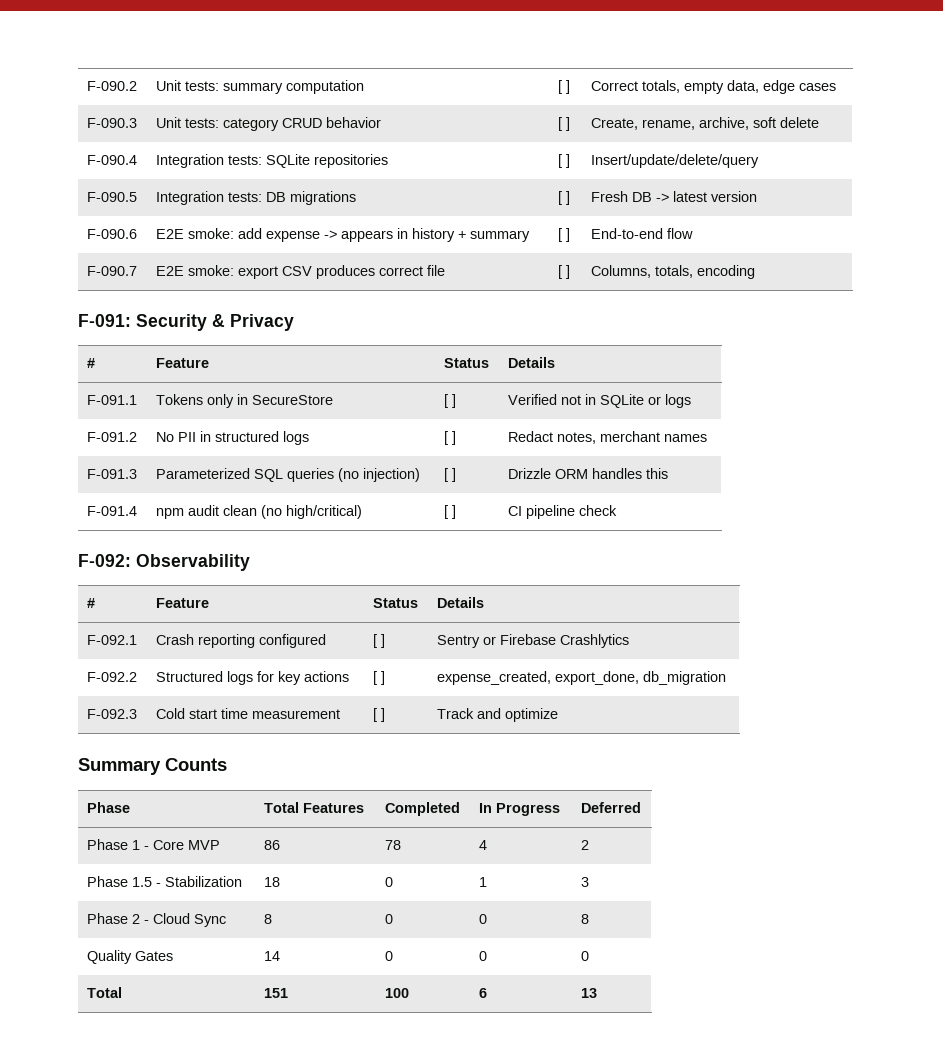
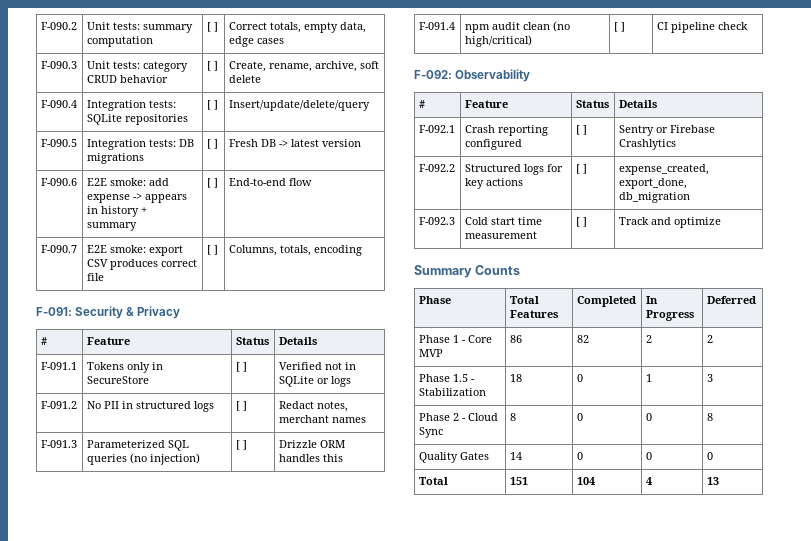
- Phase 1 - Core MVP | 86 | 78 | 4 | 2
+ Phase 1 - Core MVP | 86 | 82 | 2 | 2
- Total | 151 | 100 | 6 | 13
+ Total | 151 | 104 | 4 | 13

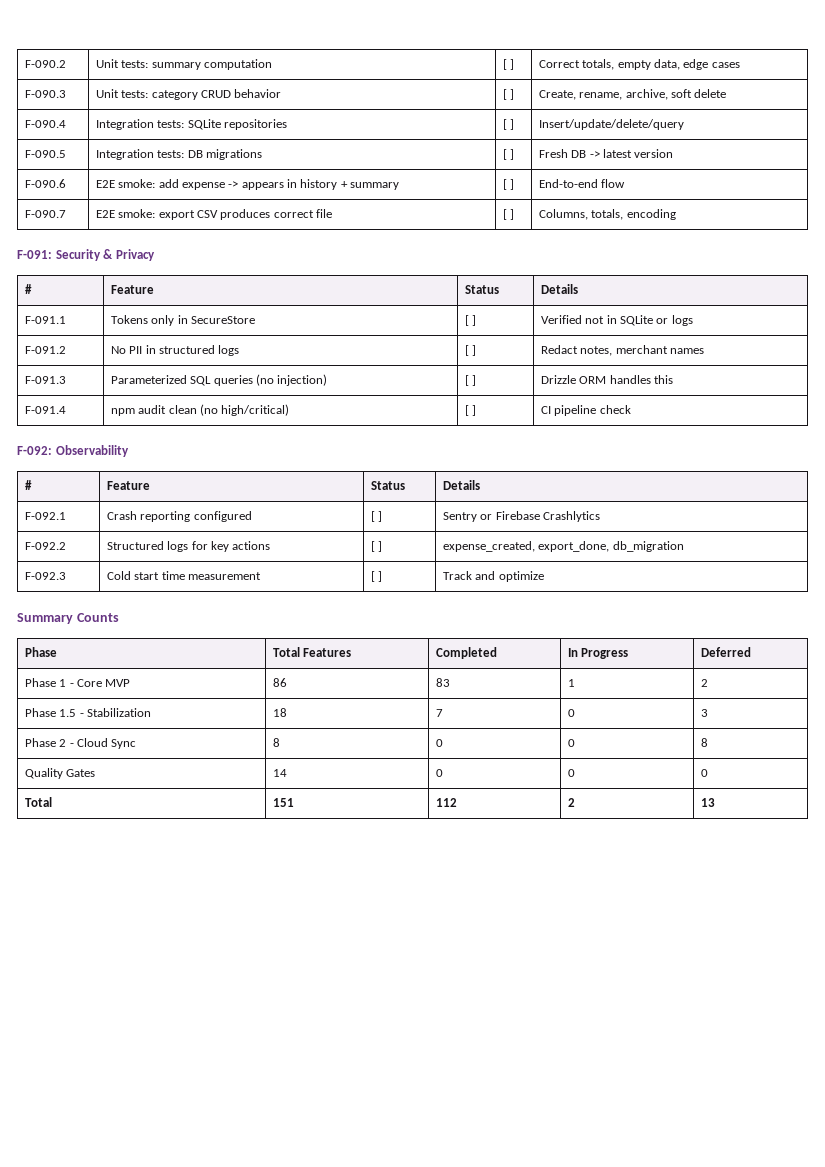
- Phase 1 - Core MVP | 86 | 82 | 2 | 2
+ Phase 1 - Core MVP | 86 | 83 | 1 | 2
- Phase 1.5 - Stabilization | 18 | 0 | 1 | 3
+ Phase 1.5 - Stabilization | 18 | 7 | 0 | 3
- Total | 151 | 104 | 4 | 13
+ Total | 151 | 112 | 2 | 13

